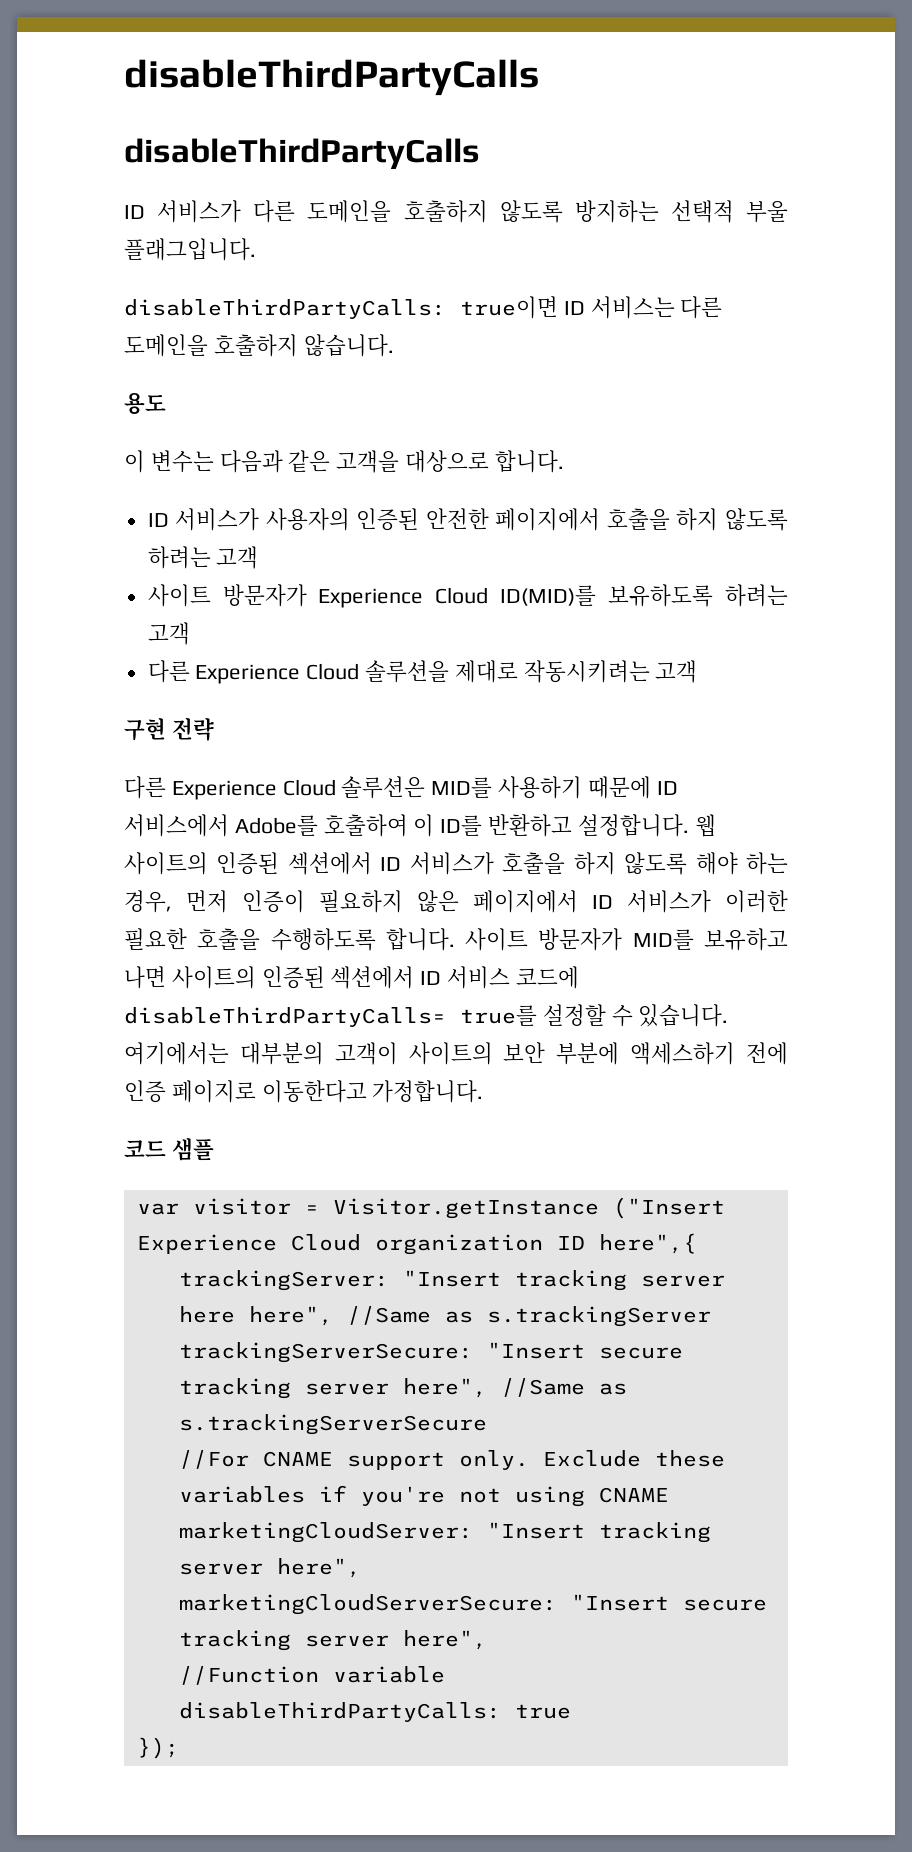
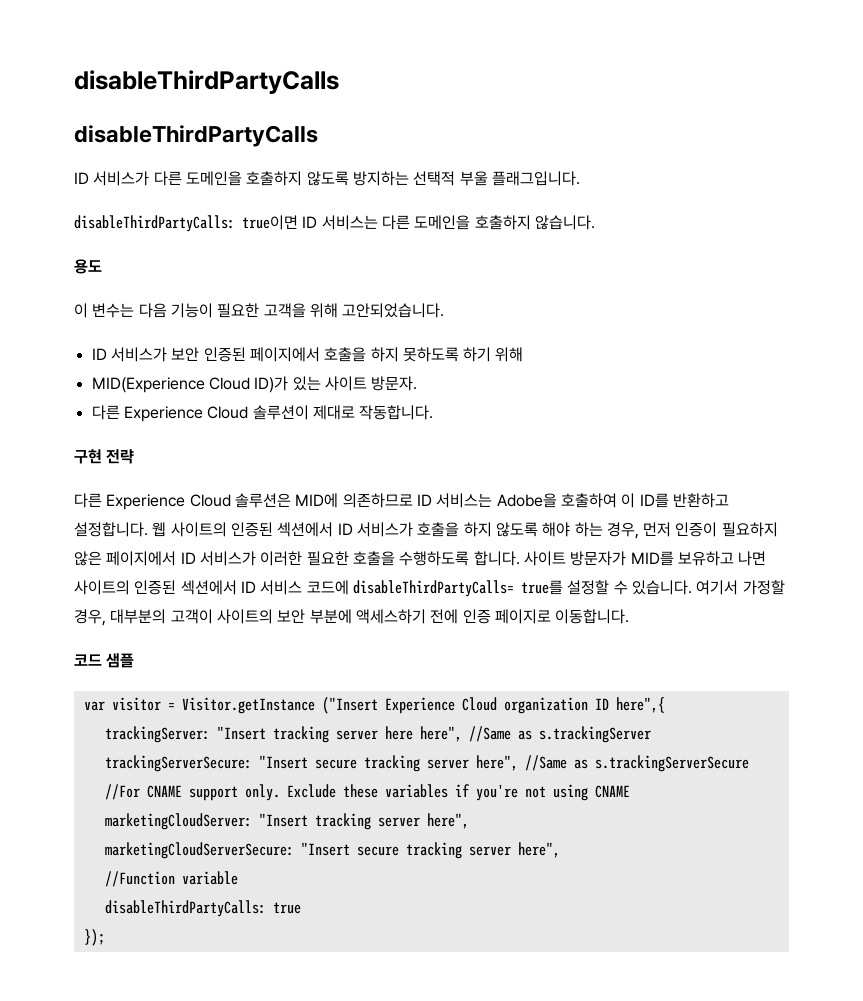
- 이 변수는 다음과 같은 고객을 대상으로 합니다.
- ID 서비스가 사용자의 인증된 안전한 페이지에서 호출을 하지 않도록 하려는 고객
- 사이트 방문자가 Experience Cloud ID(MID)를 보유하도록 하려는 고객
- 다른 Experience Cloud 솔루션을 제대로 작동시키려는 고객
+ 이 변수는 다음 기능이 필요한 고객을 위해 고안되었습니다.
+ ID 서비스가 보안 인증된 페이지에서 호출을 하지 못하도록 하기 위해
+ MID(Experience Cloud ID)가 있는 사이트 방문자.
+ 다른 Experience Cloud 솔루션이 제대로 작동합니다.
- 다른 Experience Cloud 솔루션은 MID를 사용하기 때문에 ID 서비스에서 Adobe를 호출하여 이 ID를 반환하고 설정합니다.
+ 다른 Experience Cloud 솔루션은 MID에 의존하므로 ID 서비스는 Adobe을 호출하여 이 ID를 반환하고 설정합니다.
- 여기에서는 대부분의 고객이 사이트의 보안 부분에 액세스하기 전에 인증 페이지로 이동한다고 가정합니다.
+ 여기서 가정할 경우, 대부분의 고객이 사이트의 보안 부분에 액세스하기 전에 인증 페이지로 이동합니다.

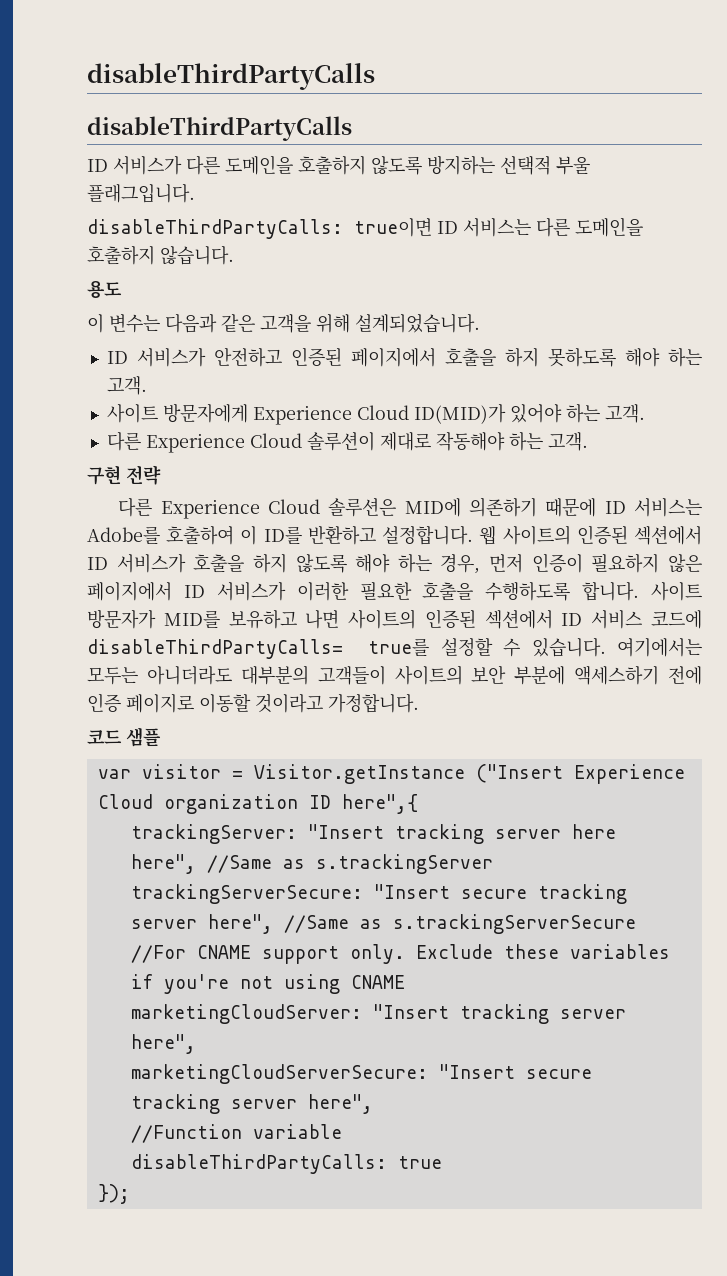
- 이 변수는 다음 기능이 필요한 고객을 위해 고안되었습니다.
- ID 서비스가 보안 인증된 페이지에서 호출을 하지 못하도록 하기 위해
- MID(Experience Cloud ID)가 있는 사이트 방문자.
+ 이 변수는 다음과 같은 고객을 위해 설계되었습니다.
+ ID 서비스가 안전하고 인증된 페이지에서 호출을 하지 못하도록 해야 하는 고객.
+ 사이트 방문자에게 Experience Cloud ID(MID)가 있어야 하는 고객.
- 다른 Experience Cloud 솔루션이 제대로 작동합니다.
+ 다른 Experience Cloud 솔루션이 제대로 작동해야 하는 고객.
- 다른 Experience Cloud 솔루션은 MID에 의존하므로 ID 서비스는 Adobe을 호출하여 이 ID를 반환하고 설정합니다.
+ 다른 Experience Cloud 솔루션은 MID에 의존하기 때문에 ID 서비스는 Adobe를 호출하여 이 ID를 반환하고 설정합니다.
- 여기서 가정할 경우, 대부분의 고객이 사이트의 보안 부분에 액세스하기 전에 인증 페이지로 이동합니다.
+ 여기에서는 모두는 아니더라도 대부분의 고객들이 사이트의 보안 부분에 액세스하기 전에 인증 페이지로 이동할 것이라고 가정합니다.

